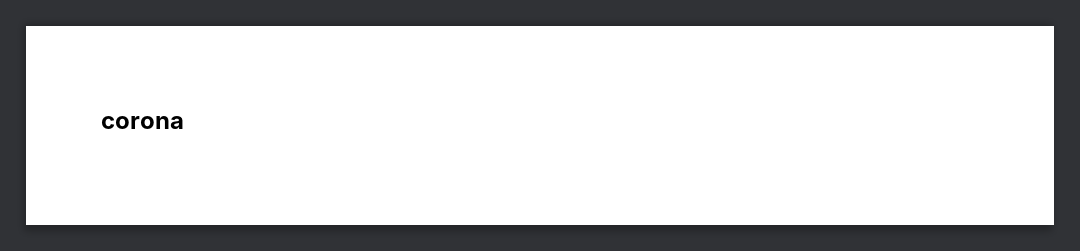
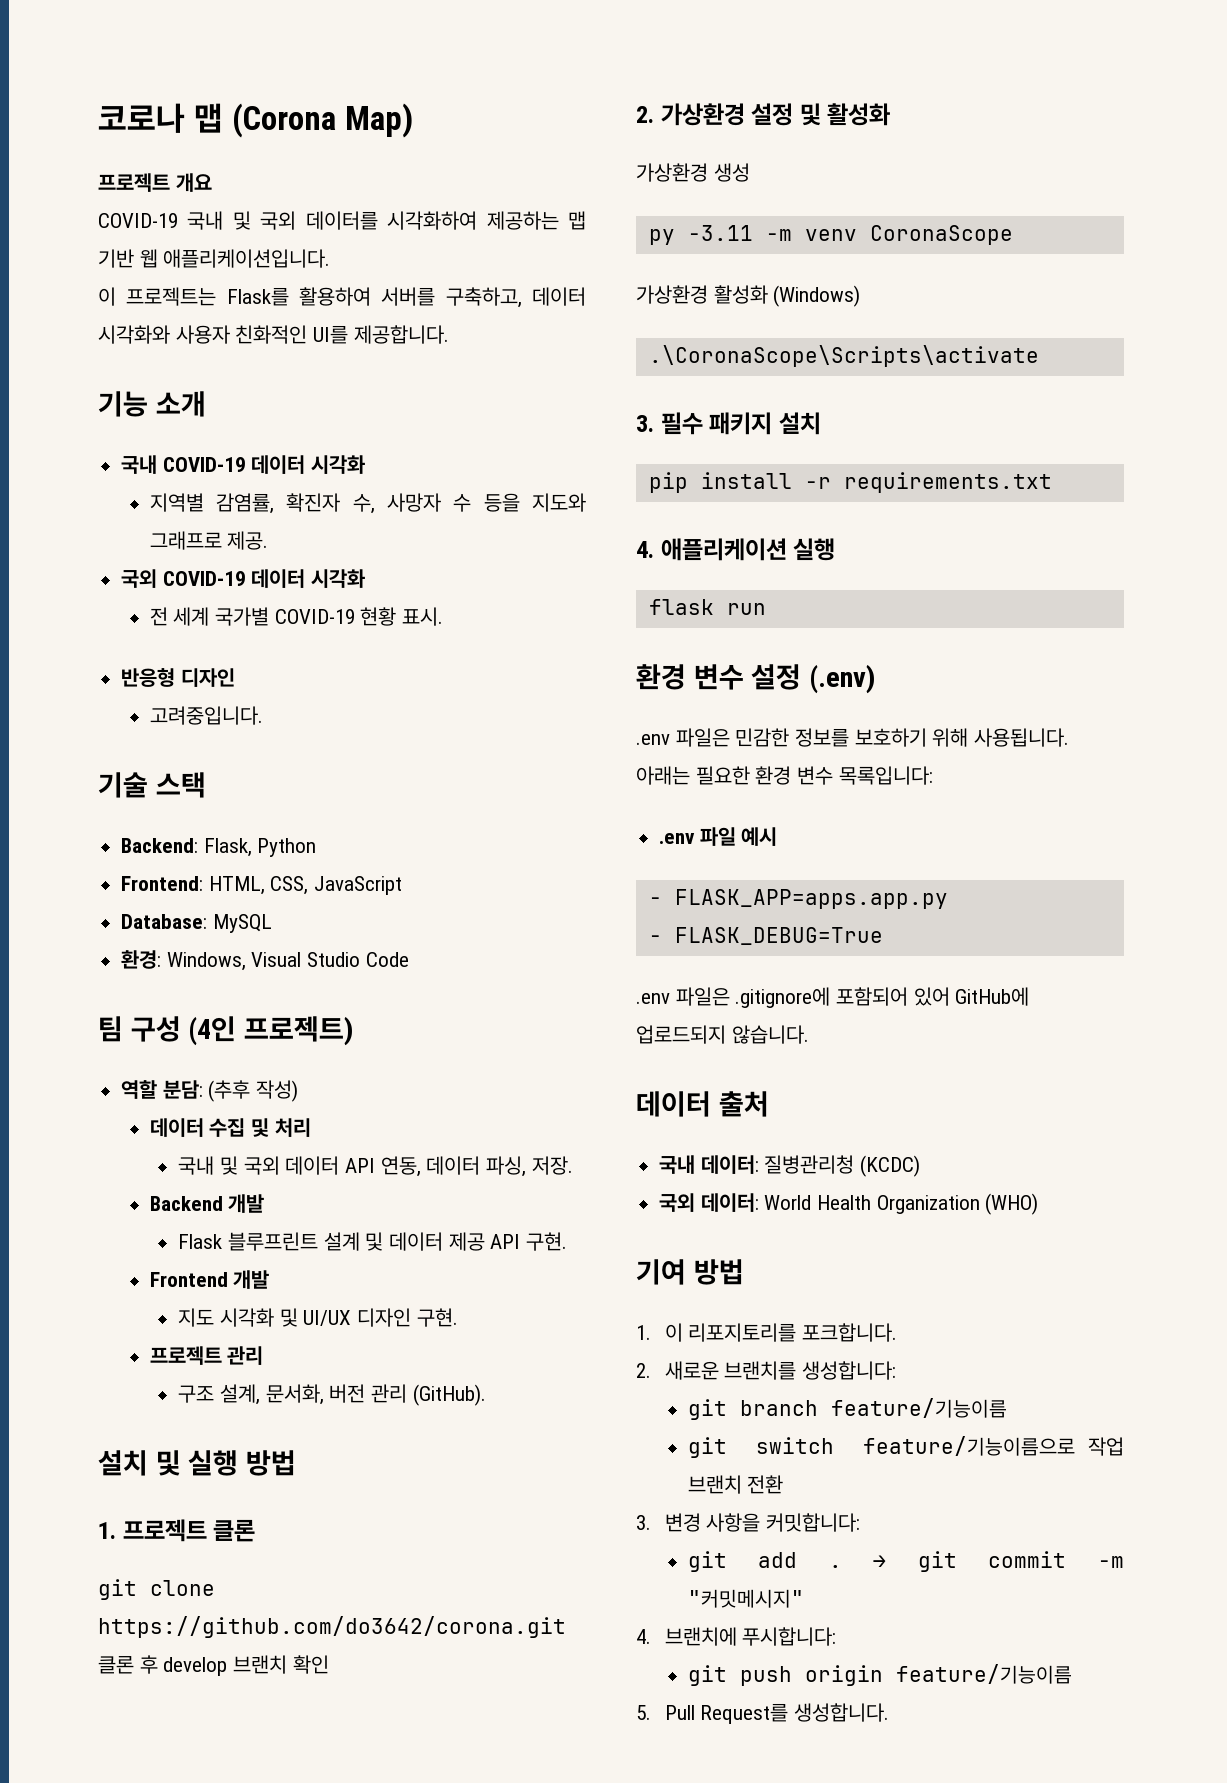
- corona
+ 코로나 맵 (Corona Map)
+ 프로젝트 개요
+ COVID-19 국내 및 국외 데이터를 시각화하여 제공하는 맵 기반 웹 애플리케이션입니다.
+ 이 프로젝트는 Flask를 활용하여 서버를 구축하고, 데이터 시각화와 사용자 친화적인 UI를 제공합니다.
+ 기능 소개
+ 국내 COVID-19 데이터 시각화
+ 지역별 감염률, 확진자 수, 사망자 수 등을 지도와 그래프로 제공.
+ 국외 COVID-19 데이터 시각화
+ 전 세계 국가별 COVID-19 현황 표시.
+ 반응형 디자인
+ 고려중입니다.
+ 기술 스택
+ Backend: Flask, Python
+ Frontend: HTML, CSS, JavaScript
+ Database: MySQL
+ 환경: Windows, Visual Studio Code
+ 팀 구성 (4인 프로젝트)
+ 역할 분담: (추후 작성)
+ 데이터 수집 및 처리
+ 국내 및 국외 데이터 API 연동, 데이터 파싱, 저장.
+ Backend 개발
+ Flask 블루프린트 설계 및 데이터 제공 API 구현.
+ Frontend 개발
+ 지도 시각화 및 UI/UX 디자인 구현.
+ 프로젝트 관리
+ 구조 설계, 문서화, 버전 관리 (GitHub).
+ 설치 및 실행 방법
+ 1. 프로젝트 클론
+ git clone https://github.com/do3642/corona.git 클론 후 develop 브랜치 확인
+ 2. 가상환경 설정 및 활성화
+ 가상환경 생성
+ py -3.11 -m venv CoronaScope
+ 가상환경 활성화 (Windows)
+ .\CoronaScope\Scripts\activate
+ 3. 필수 패키지 설치
+ pip install -r requirements.txt
+ 4. 애플리케이션 실행
+ flask run
+ 환경 변수 설정 (.env)
+ .env 파일은 민감한 정보를 보호하기 위해 사용됩니다. 아래는 필요한 환경 변수 목록입니다:
+ .env 파일 예시
+ - FLASK_APP=apps.app.py
+ - FLASK_DEBUG=True
+ .env 파일은 .gitignore에 포함되어 있어 GitHub에 업로드되지 않습니다.
+ 데이터 출처
+ 국내 데이터: 질병관리청 (KCDC)
+ 국외 데이터: World Health Organization (WHO)
+ 기여 방법
+ 1. 이 리포지토리를 포크합니다.
+ 2. 새로운 브랜치를 생성합니다:
+ git branch feature/기능이름
+ git switch feature/기능이름으로 작업 브랜치 전환
+ 3. 변경 사항을 커밋합니다:
+ git add . → git commit -m "커밋메시지"
+ 4. 브랜치에 푸시합니다:
+ git push origin feature/기능이름
+ 5. Pull Request를 생성합니다.

